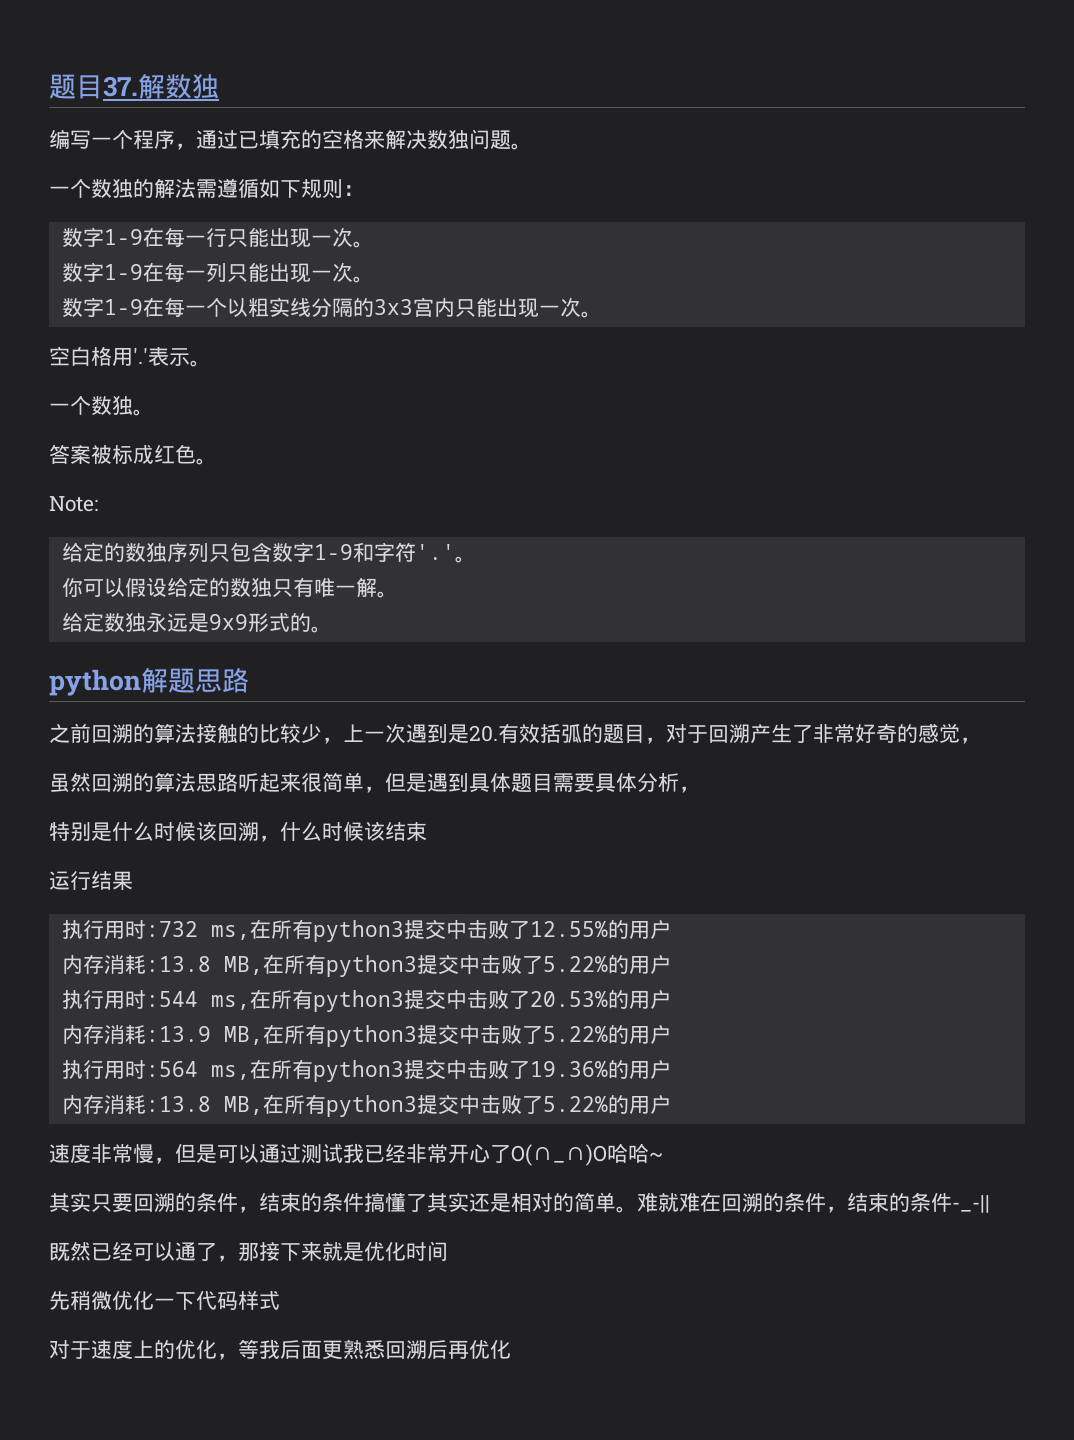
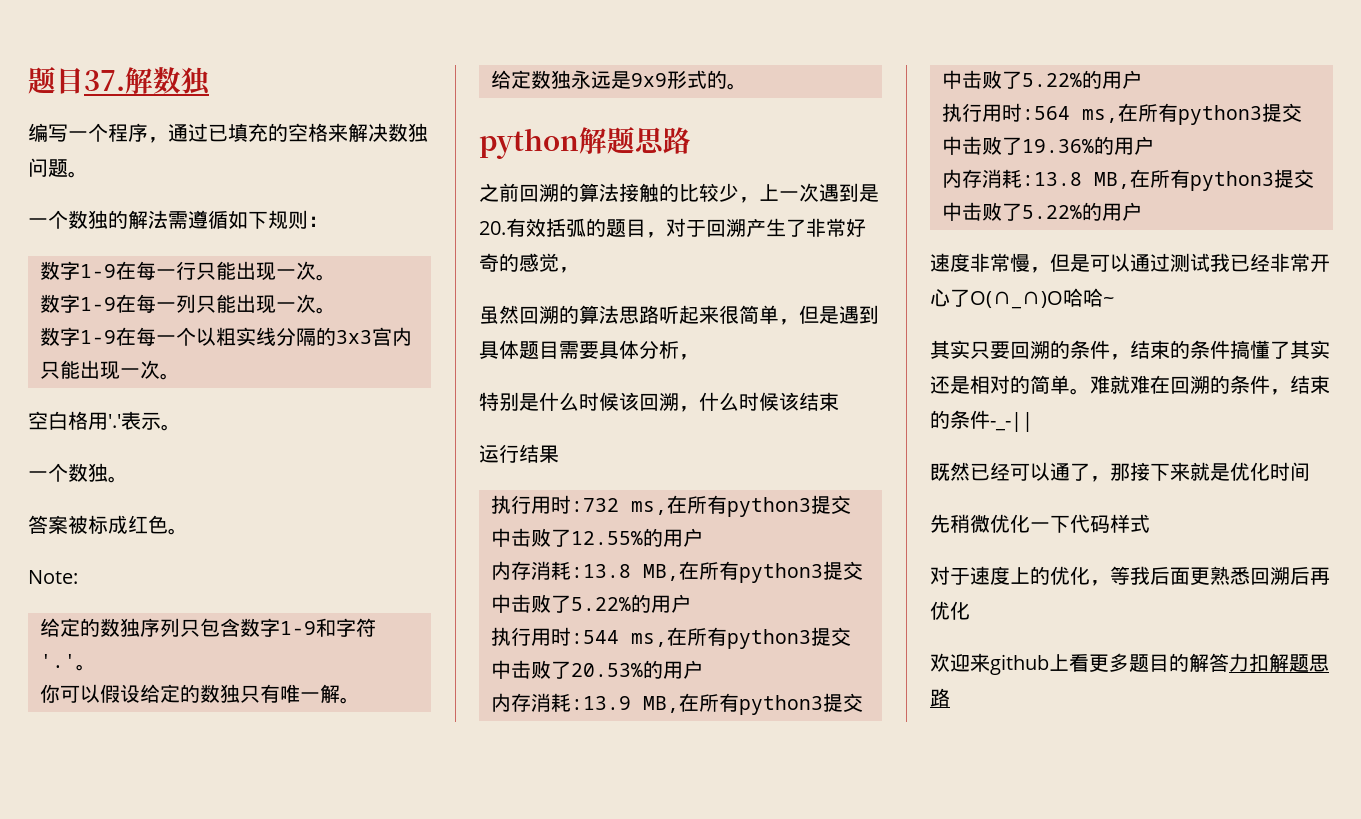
+ 欢迎来github上看更多题目的解答力扣解题思路

